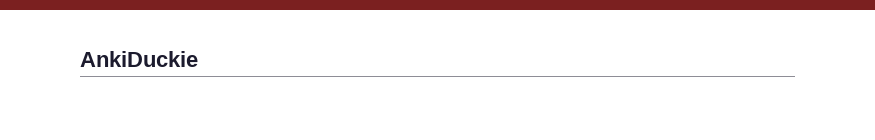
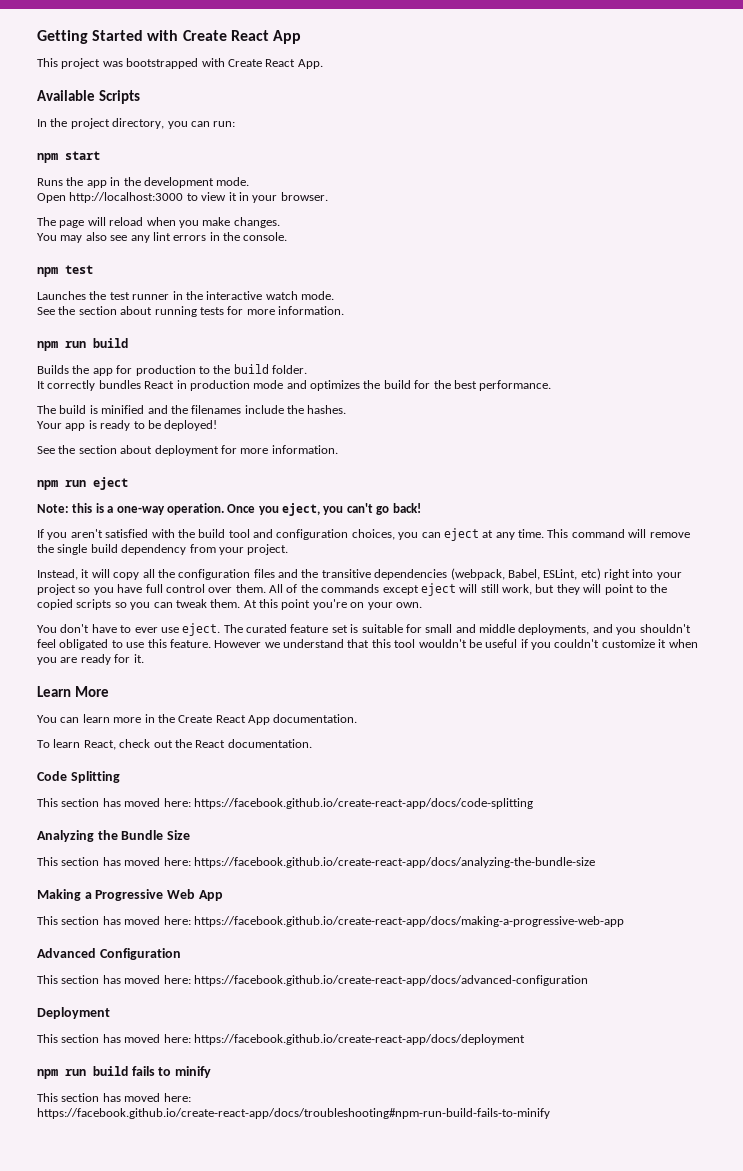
- AnkiDuckie
+ Getting Started with Create React App
+ This project was bootstrapped with Create React App.
+ Available Scripts
+ In the project directory, you can run:
+ npm start
+ Runs the app in the development mode.
+ Open http://localhost:3000 to view it in your browser.
+ The page will reload when you make changes.
+ You may also see any lint errors in the console.
+ npm test
+ Launches the test runner in the interactive watch mode.
+ See the section about running tests for more information.
+ npm run build
+ Builds the app for production to the build folder.
+ It correctly bundles React in production mode and optimizes the build for the best performance.
+ The build is minified and the filenames include the hashes.
+ Your app is ready to be deployed!
+ See the section about deployment for more information.
+ npm run eject
+ Note: this is a one-way operation. Once you eject, you can't go back!
+ If you aren't satisfied with the build tool and configuration choices, you can eject at any time. This command will remove the single build dependency from your project.
+ Instead, it will copy all the configuration files and the transitive dependencies (webpack, Babel, ESLint, etc) right into your project so you have full control over them. All of the commands except eject will still work, but they will point to the copied scripts so you can tweak them. At this point you're on your own.
+ You don't have to ever use eject. The curated feature set is suitable for small and middle deployments, and you shouldn't feel obligated to use this feature. However we understand that this tool wouldn't be useful if you couldn't customize it when you are ready for it.
+ Learn More
+ You can learn more in the Create React App documentation.
+ To learn React, check out the React documentation.
+ Code Splitting
+ This section has moved here: https://facebook.github.io/create-react-app/docs/code-splitting
+ Analyzing the Bundle Size
+ This section has moved here: https://facebook.github.io/create-react-app/docs/analyzing-the-bundle-size
+ Making a Progressive Web App
+ This section has moved here: https://facebook.github.io/create-react-app/docs/making-a-progressive-web-app
+ Advanced Configuration
+ This section has moved here: https://facebook.github.io/create-react-app/docs/advanced-configuration
+ Deployment
+ This section has moved here: https://facebook.github.io/create-react-app/docs/deployment
+ npm run build fails to minify
+ This section has moved here: https://facebook.github.io/create-react-app/docs/troubleshooting#npm-run-build-fails-to-minify

